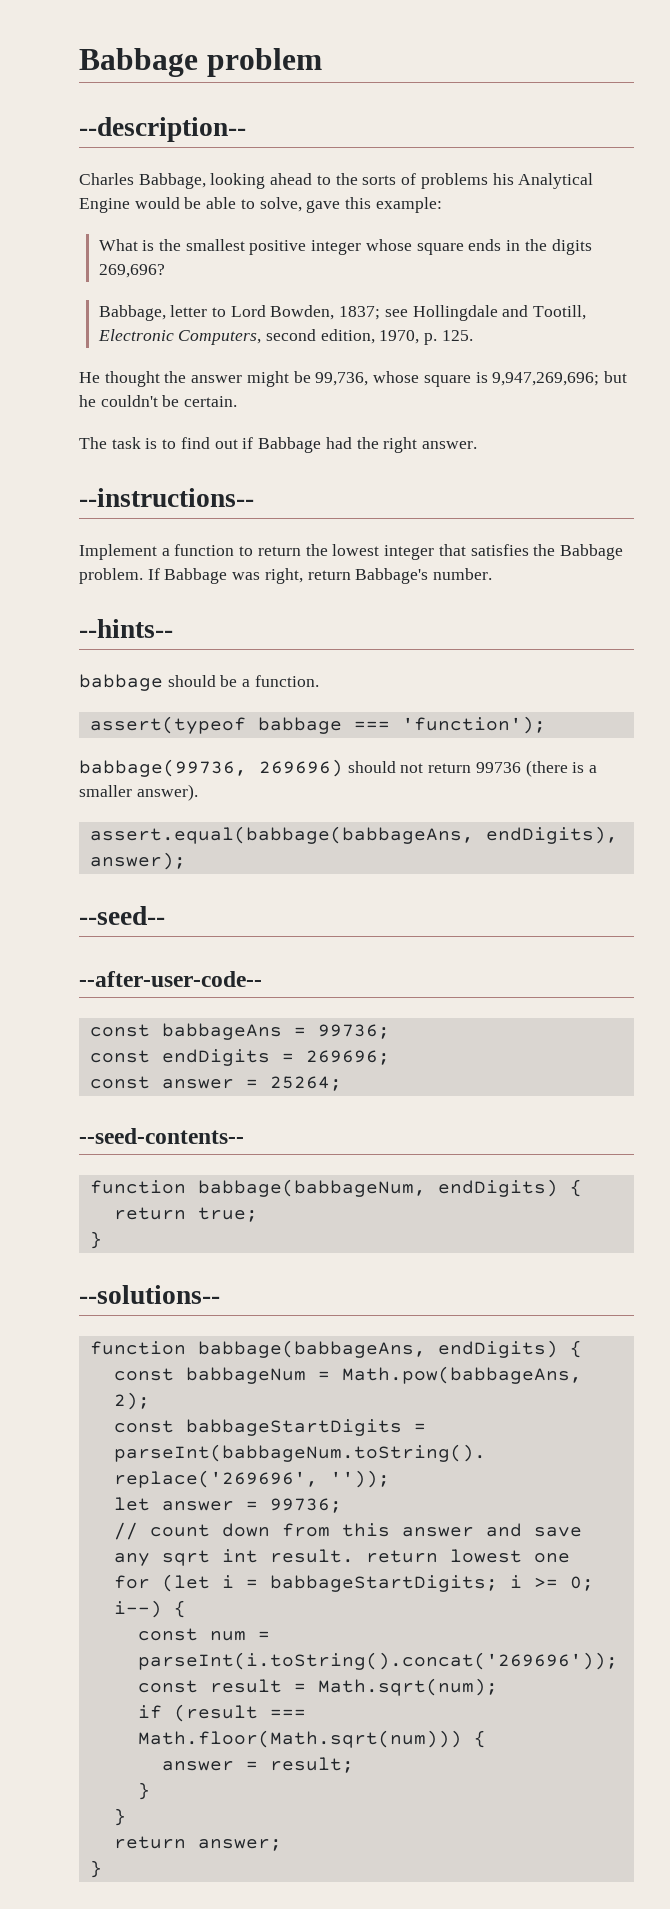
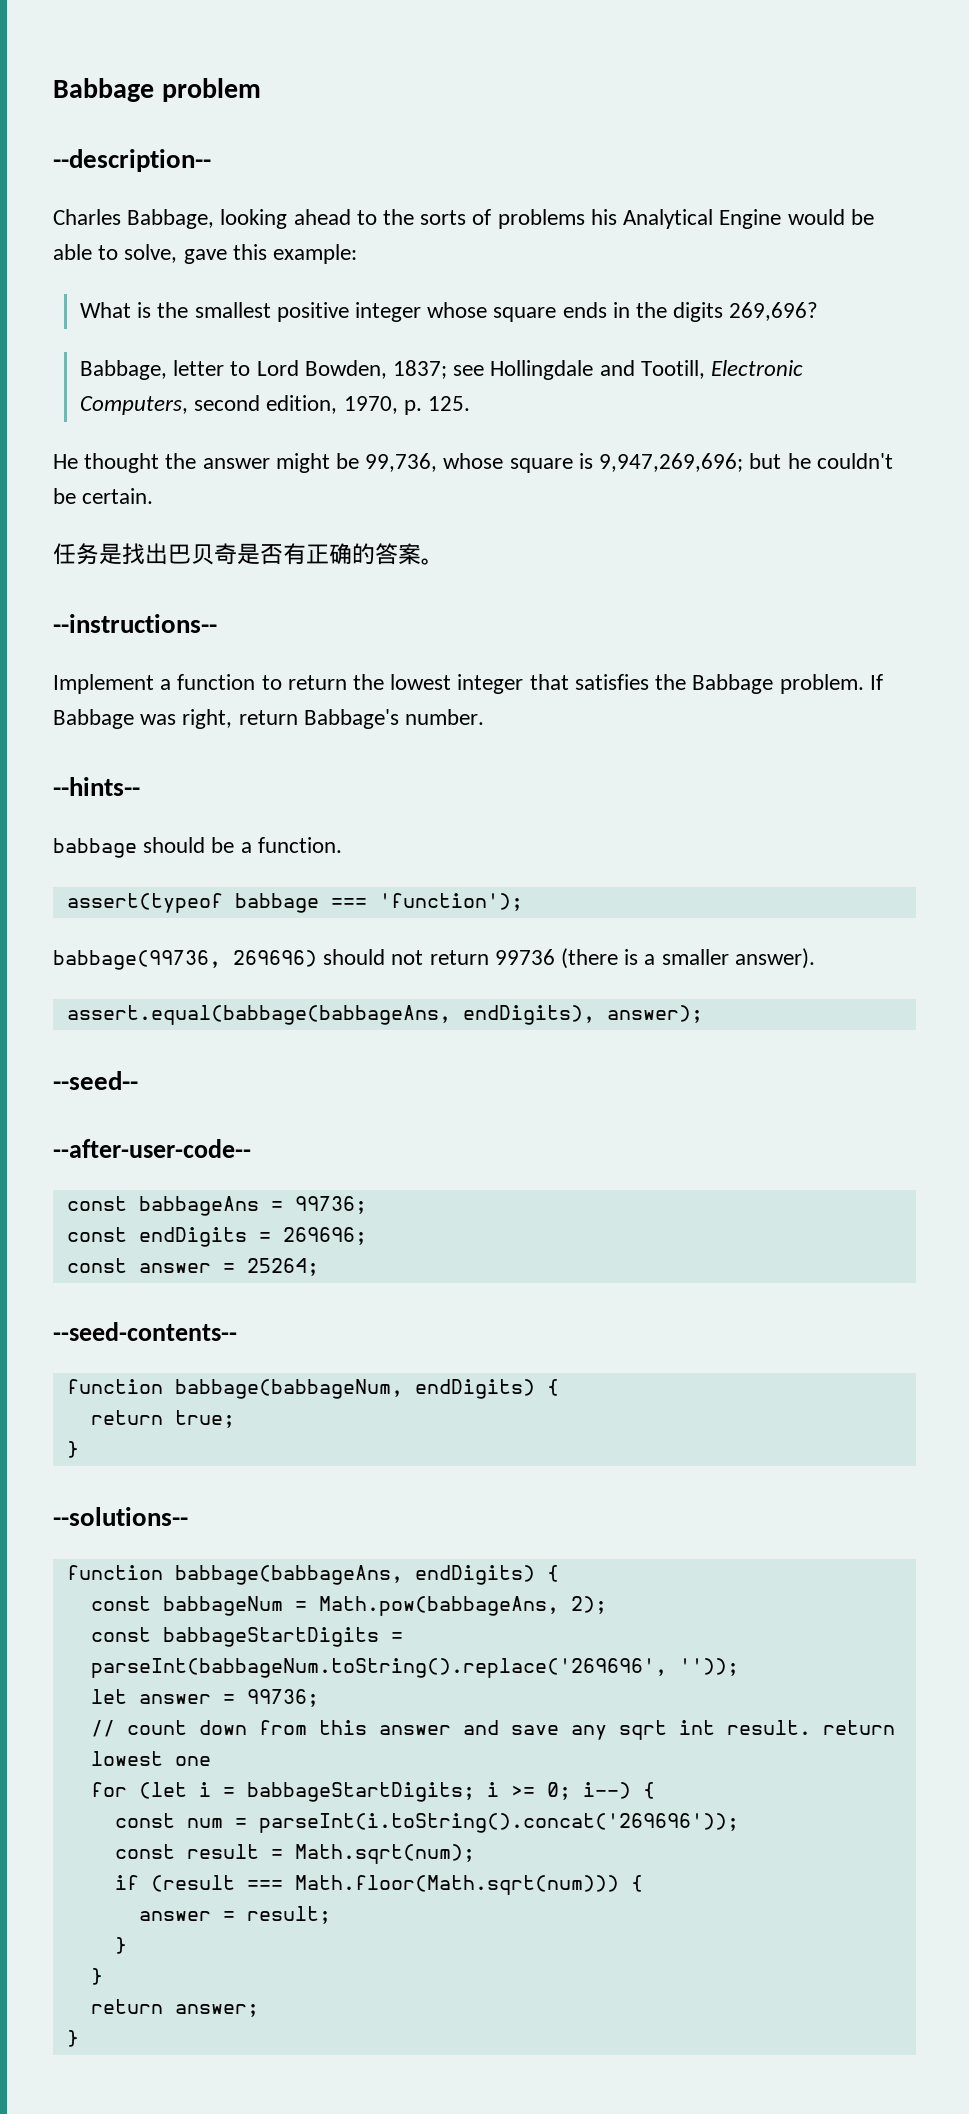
- The task is to find out if Babbage had the right answer.
+ 任务是找出巴贝奇是否有正确的答案。

